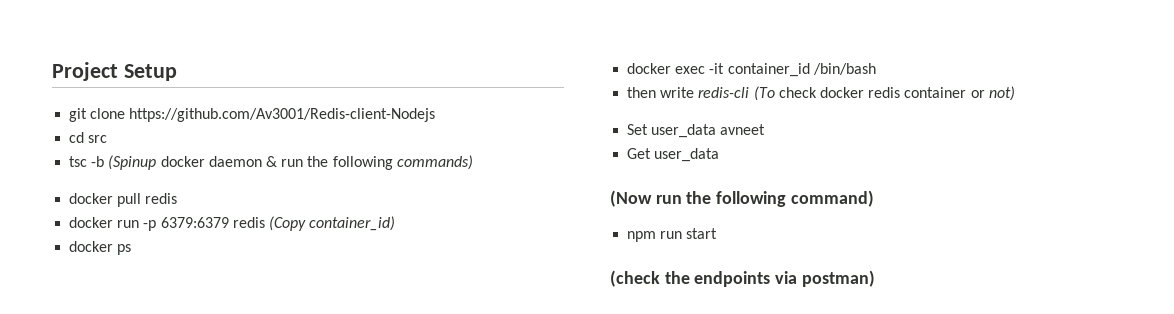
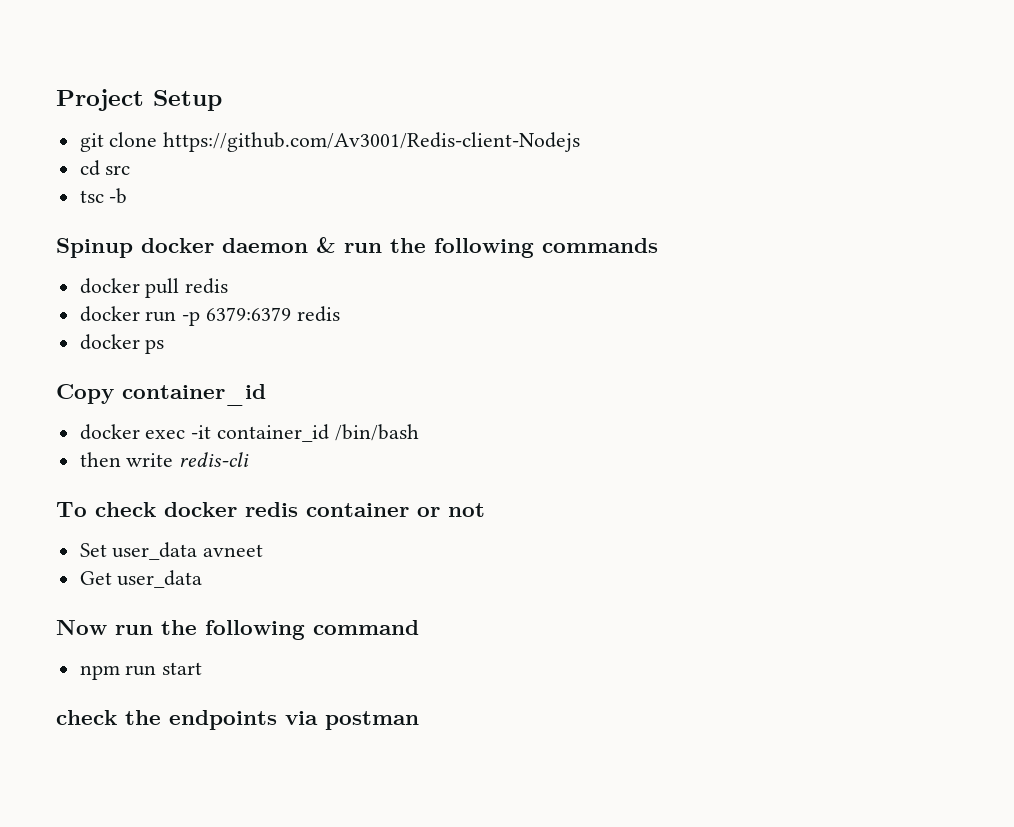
- tsc -b (Spinup docker daemon & run the following commands)
+ tsc -b
+ Spinup docker daemon & run the following commands
- docker run -p 6379:6379 redis (Copy container_id)
+ docker run -p 6379:6379 redis
+ Copy container_id
- then write redis-cli (To check docker redis container or not)
+ then write redis-cli
+ To check docker redis container or not
- (Now run the following command)
+ Now run the following command
- (check the endpoints via postman)
+ check the endpoints via postman

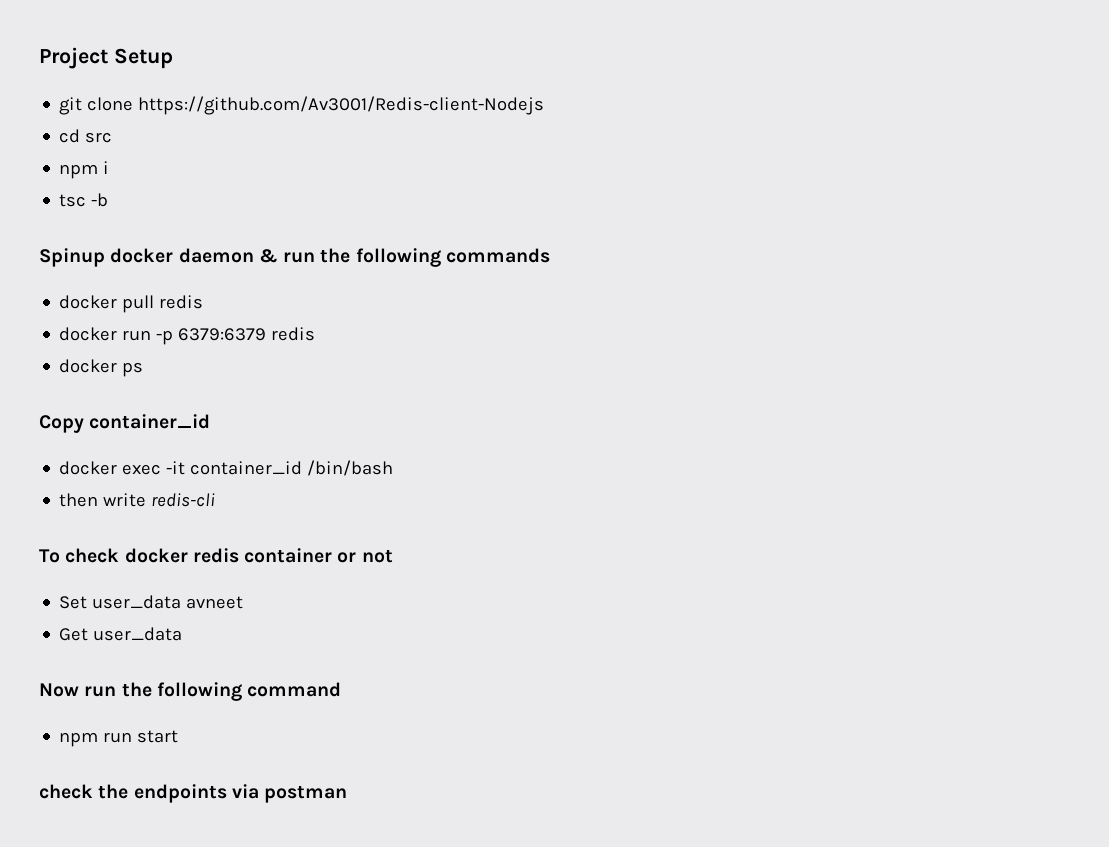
+ npm i

